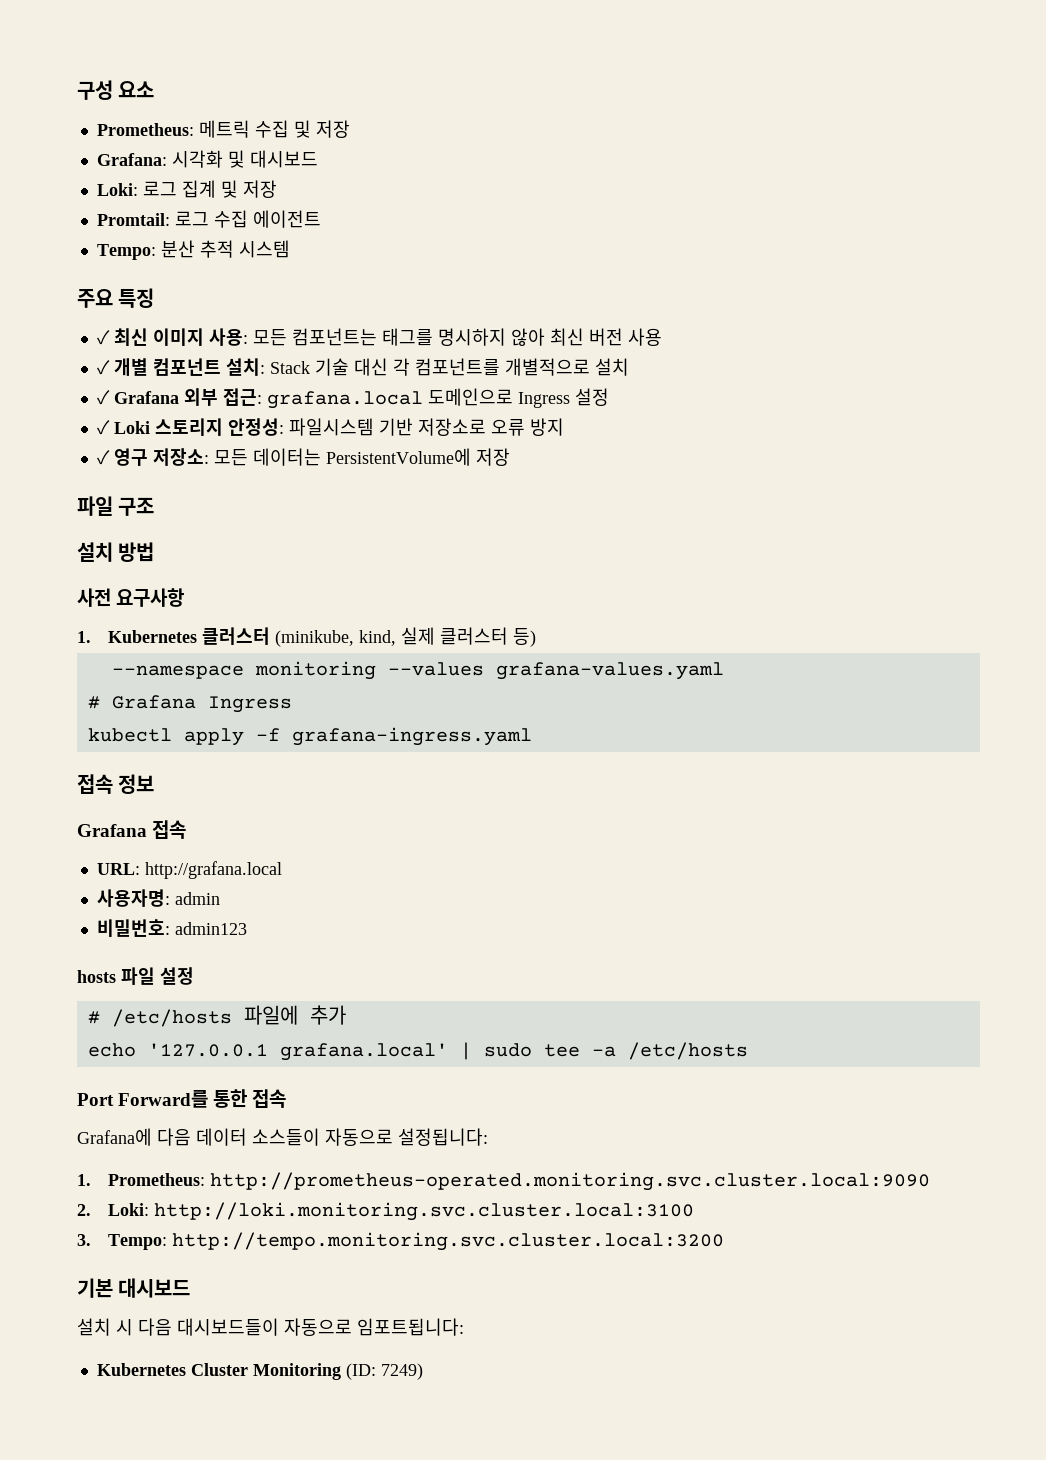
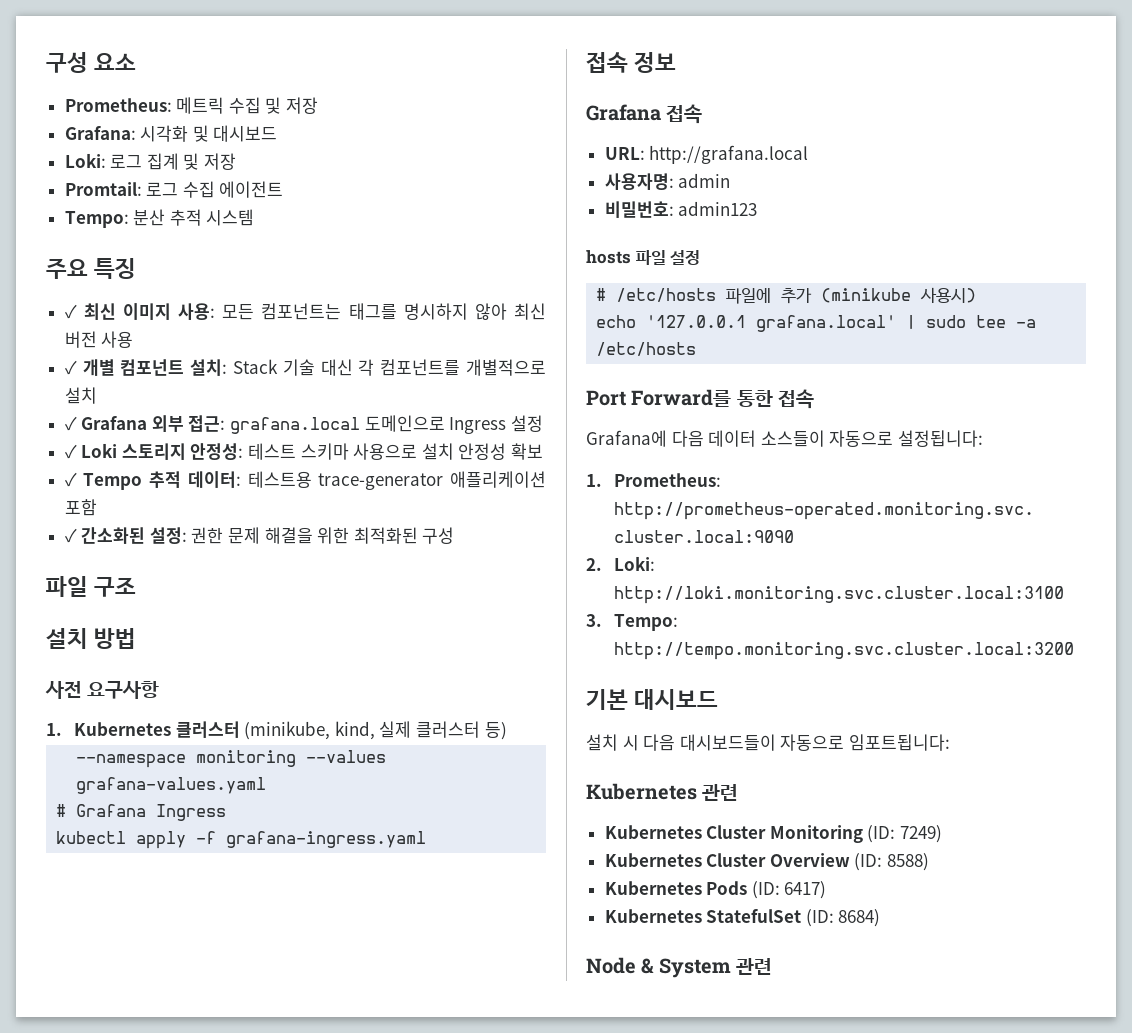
- ✓ Loki 스토리지 안정성: 파일시스템 기반 저장소로 오류 방지
- ✓ 영구 저장소: 모든 데이터는 PersistentVolume에 저장
+ ✓ Loki 스토리지 안정성: 테스트 스키마 사용으로 설치 안정성 확보
+ ✓ Tempo 추적 데이터: 테스트용 trace-generator 애플리케이션 포함
+ ✓ 간소화된 설정: 권한 문제 해결을 위한 최적화된 구성
- # /etc/hosts 파일에 추가
+ # /etc/hosts 파일에 추가 (minikube 사용시)
+ Kubernetes 관련
+ Kubernetes Cluster Overview (ID: 8588)
+ Kubernetes Pods (ID: 6417)
+ Kubernetes StatefulSet (ID: 8684)
+ Node & System 관련

